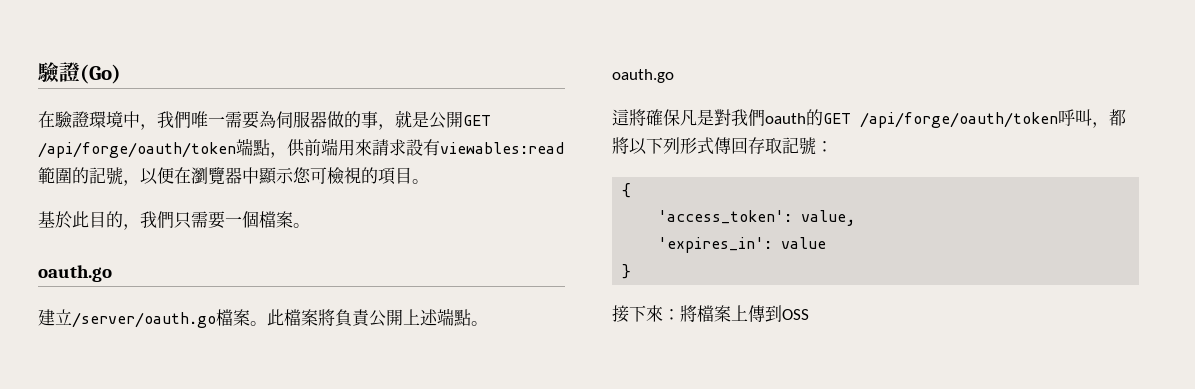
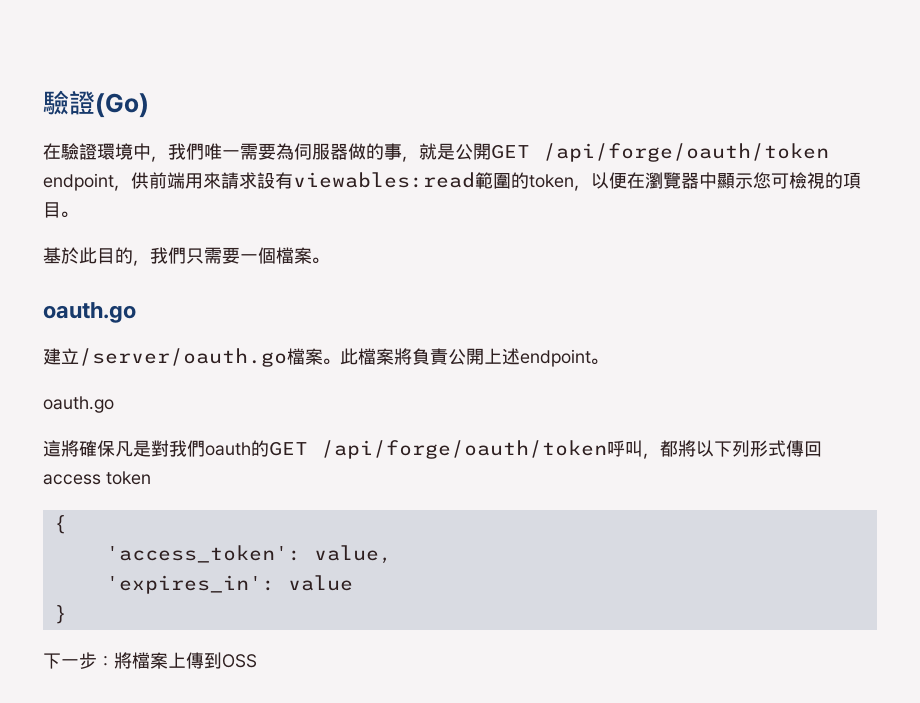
- 在驗證環境中，我們唯一需要為伺服器做的事，就是公開GET /api/forge/oauth/token端點，供前端用來請求設有viewables:read範圍的記號，以便在瀏覽器中顯示您可檢視的項目。
+ 在驗證環境中，我們唯一需要為伺服器做的事，就是公開GET /api/forge/oauth/token endpoint，供前端用來請求設有viewables:read範圍的token，以便在瀏覽器中顯示您可檢視的項目。
- 此檔案將負責公開上述端點。
+ 此檔案將負責公開上述endpoint。
- 這將確保凡是對我們oauth的GET /api/forge/oauth/token呼叫，都將以下列形式傳回存取記號：
+ 這將確保凡是對我們oauth的GET /api/forge/oauth/token呼叫，都將以下列形式傳回access token
- 接下來：將檔案上傳到OSS
+ 下一步：將檔案上傳到OSS

